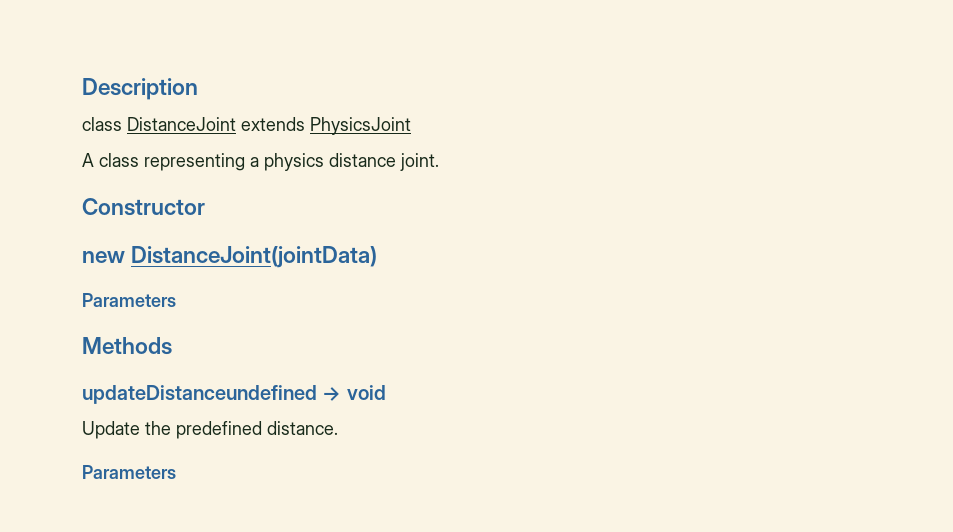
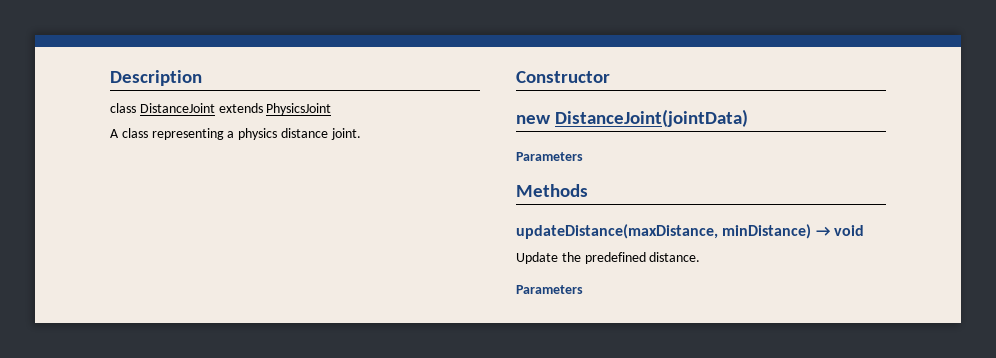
- updateDistanceundefined → void
+ updateDistance(maxDistance, minDistance) → void

